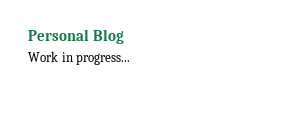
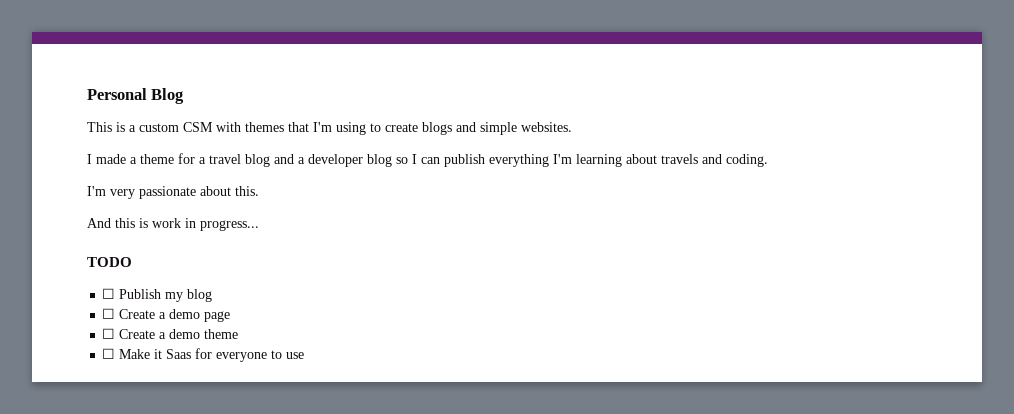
- Work in progress...
+ This is a custom CSM with themes that I'm using to create blogs and simple websites.
+ I made a theme for a travel blog and a developer blog so I can publish everything I'm learning about travels and coding.
+ I'm very passionate about this.
+ And this is work in progress...
+ TODO
+ ☐ Publish my blog
+ ☐ Create a demo page
+ ☐ Create a demo theme
+ ☐ Make it Saas for everyone to use

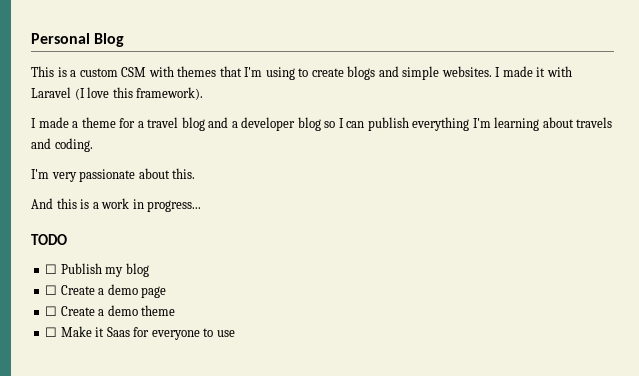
+ I made it with Laravel (I love this framework).
- And this is work in progress...
+ And this is a work in progress...

